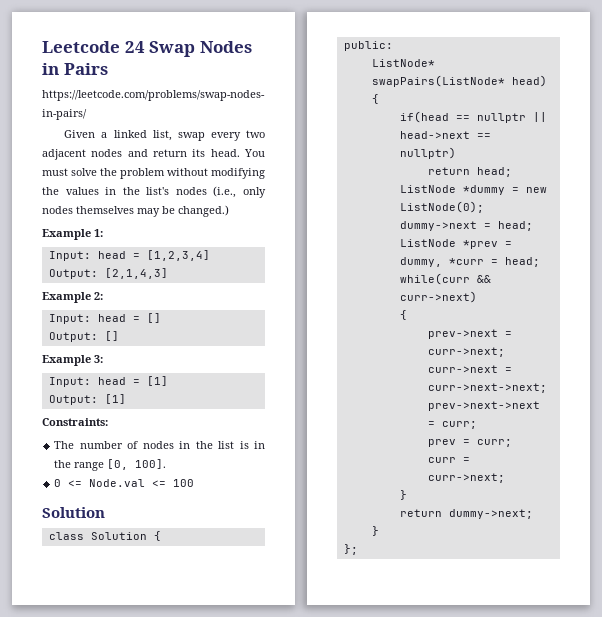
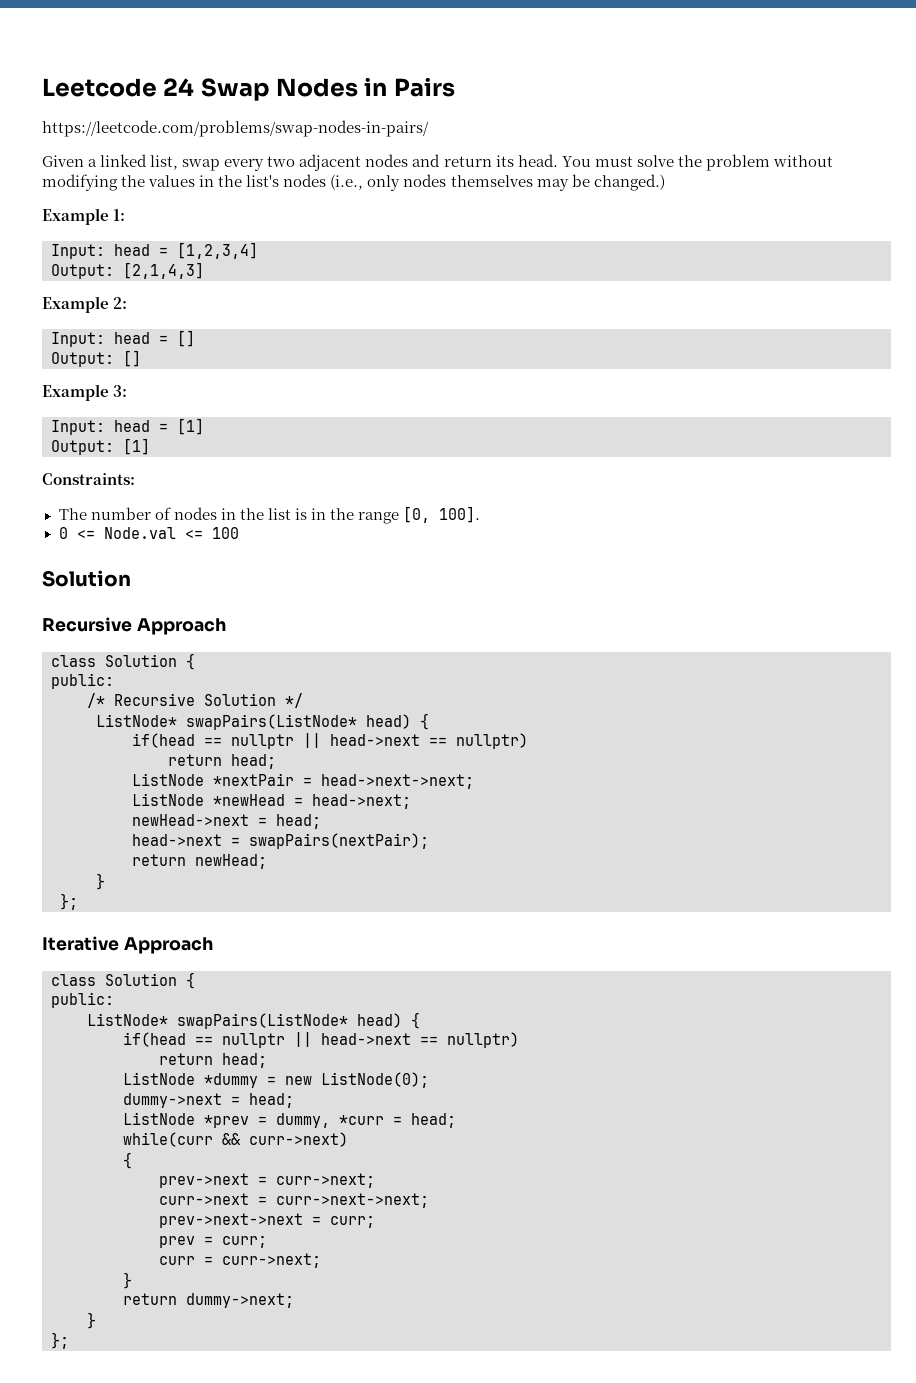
+ Recursive Approach
+ class Solution {
+ public:
+ /* Recursive Solution */
+ ListNode* swapPairs(ListNode* head) {
+ if(head == nullptr || head->next == nullptr)
+ return head;
+ ListNode *nextPair = head->next->next;
+ ListNode *newHead = head->next;
+ newHead->next = head;
+ head->next = swapPairs(nextPair);
+ return newHead;
+ }
+ };
+ Iterative Approach

